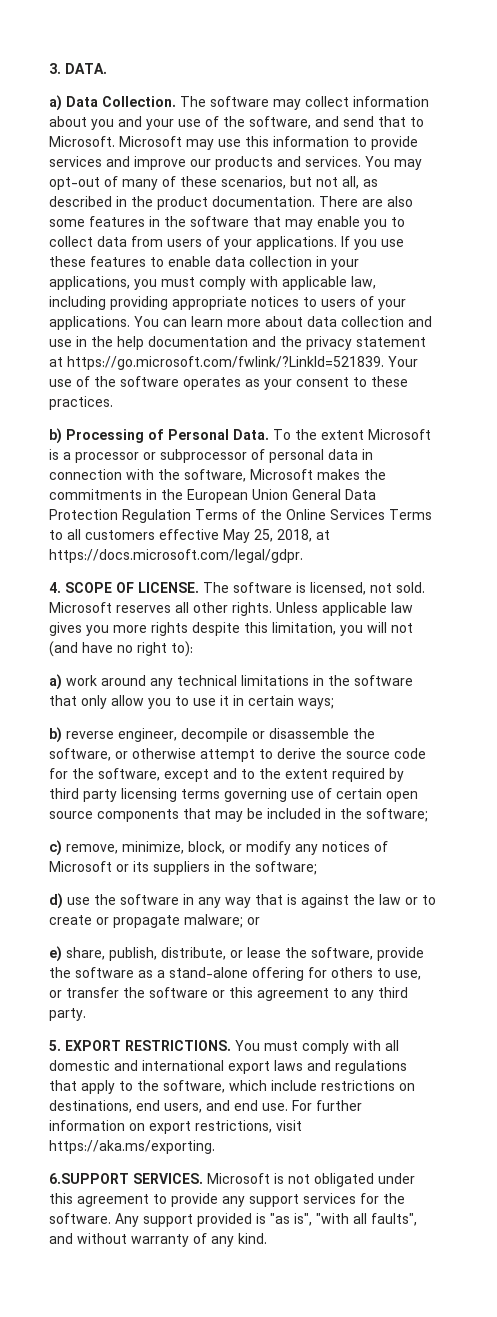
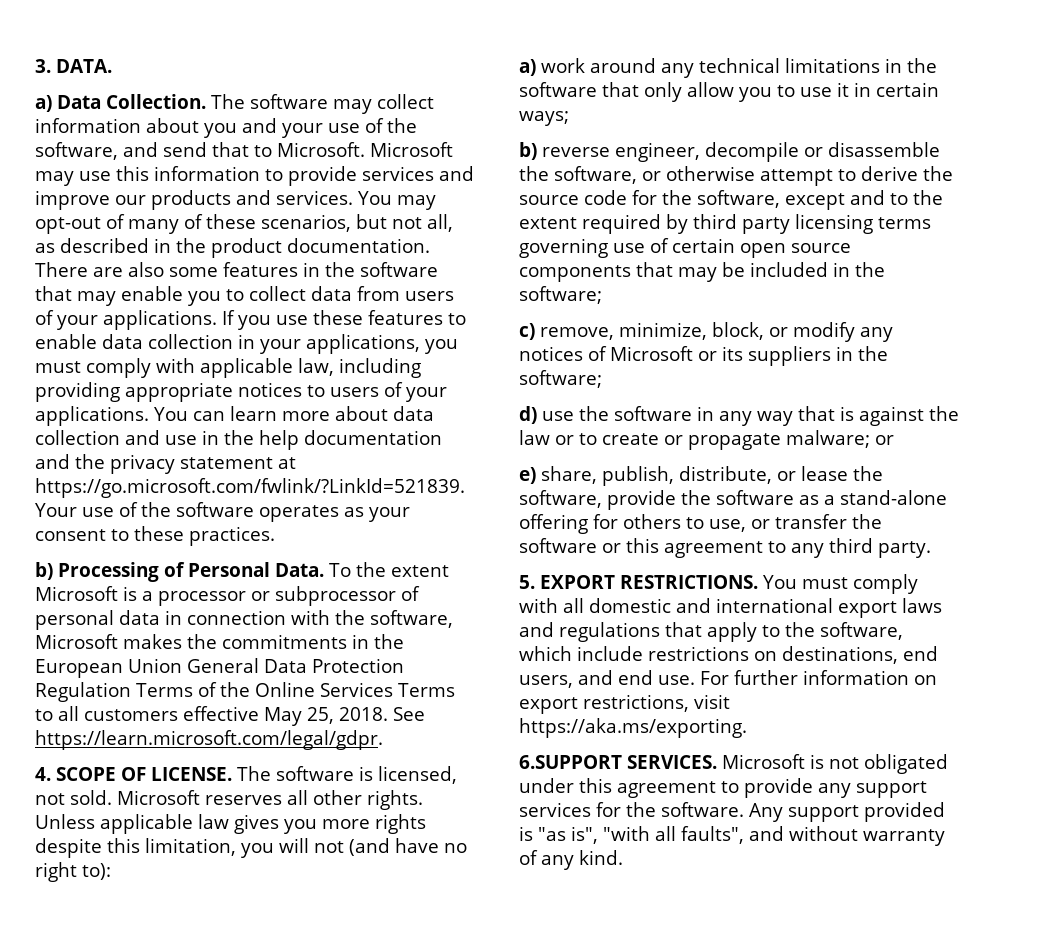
- To the extent Microsoft is a processor or subprocessor of personal data in connection with the software, Microsoft makes the commitments in the European Union General Data Protection Regulation Terms of the Online Services Terms to all customers effective May 25, 2018, at https://docs.microsoft.com/legal/gdpr.
+ To the extent Microsoft is a processor or subprocessor of personal data in connection with the software, Microsoft makes the commitments in the European Union General Data Protection Regulation Terms of the Online Services Terms to all customers effective May 25, 2018. See https://learn.microsoft.com/legal/gdpr.

